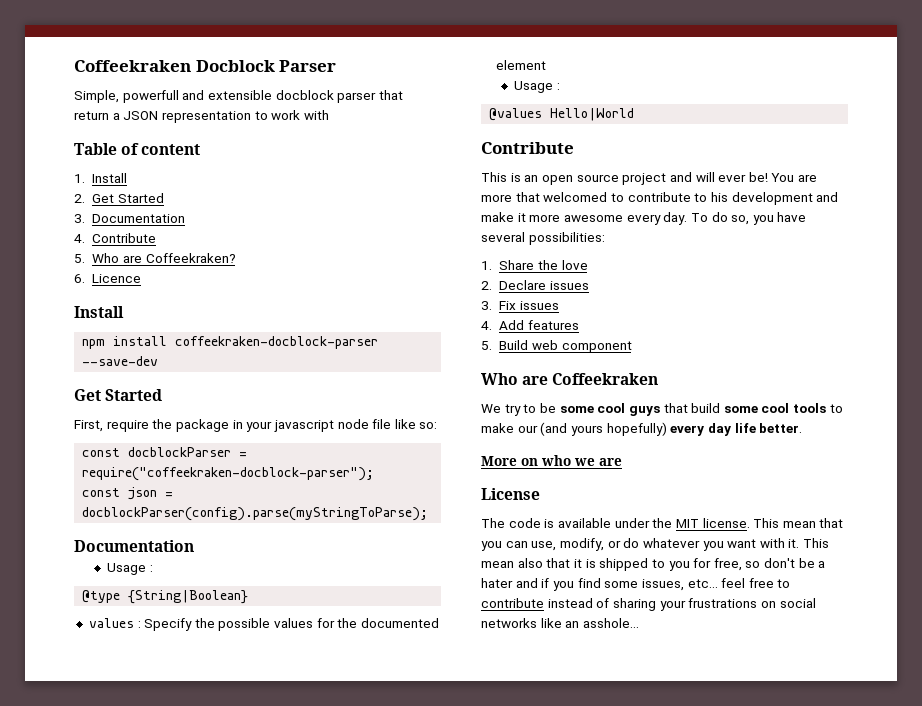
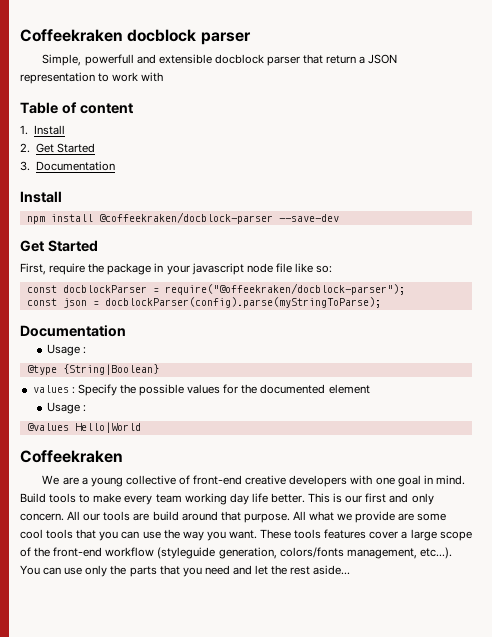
- Coffeekraken Docblock Parser
+ Coffeekraken docblock parser
- 4. Contribute
- 5. Who are Coffeekraken?
- 6. Licence
- npm install coffeekraken-docblock-parser --save-dev
+ npm install @coffeekraken/docblock-parser --save-dev
- const docblockParser = require("coffeekraken-docblock-parser");
+ const docblockParser = require("@offeekraken/docblock-parser");
  @values Hello|World
- Contribute
- This is an open source project and will ever be! You are more that welcomed to contribute to his development and make it more awesome every day. To do so, you have several possibilities:
- 1. Share the love
- 2. Declare issues
- 3. Fix issues
- 4. Add features
- 5. Build web component
- Who are Coffeekraken
- We try to be some cool guys that build some cool tools to make our (and yours hopefully) every day life better.
- More on who we are
- License
- The code is available under the MIT license. This mean that you can use, modify, or do whatever you want with it. This mean also that it is shipped to you for free, so don't be a hater and if you find some issues, etc... feel free to contribute instead of sharing your frustrations on social networks like an asshole...
+ Coffeekraken
+ We are a young collective of front-end creative developers with one goal in mind. Build tools to make every team working day life better. This is our first and only concern. All our tools are build around that purpose. All what we provide are some cool tools that you can use the way you want. These tools features cover a large scope of the front-end workflow (styleguide generation, colors/fonts management, etc...). You can use only the parts that you need and let the rest aside...

